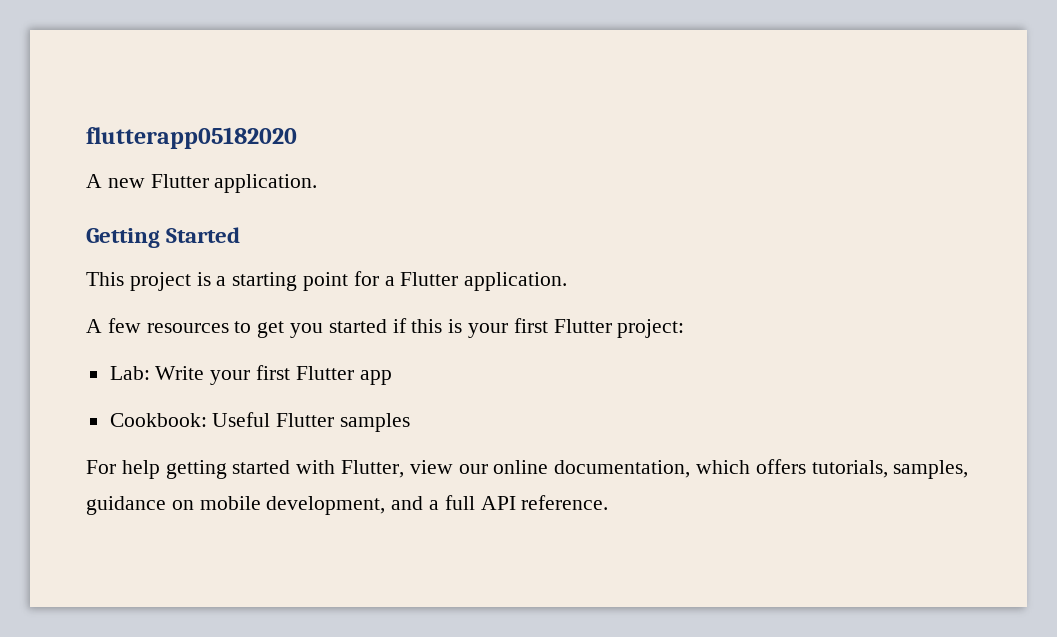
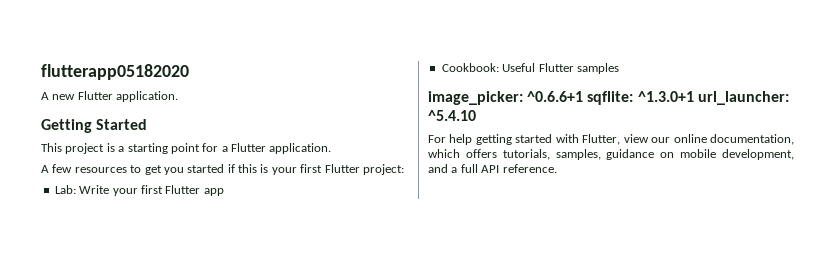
+ image_picker: ^0.6.6+1 sqflite: ^1.3.0+1 url_launcher: ^5.4.10

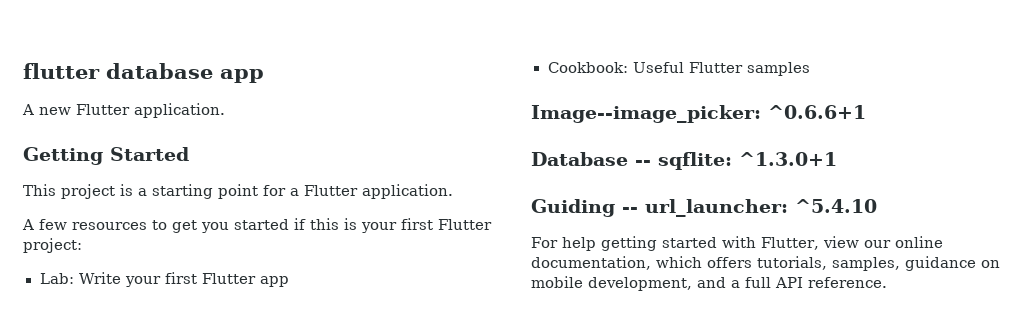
- flutterapp05182020
+ flutter database app
- image_picker: ^0.6.6+1 sqflite: ^1.3.0+1 url_launcher: ^5.4.10
+ Image--image_picker: ^0.6.6+1
+ Database -- sqflite: ^1.3.0+1
+ Guiding -- url_launcher: ^5.4.10

